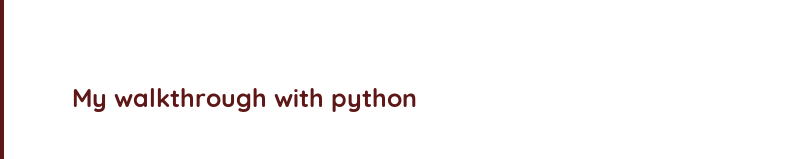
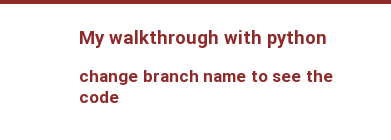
+ change branch name to see the code

